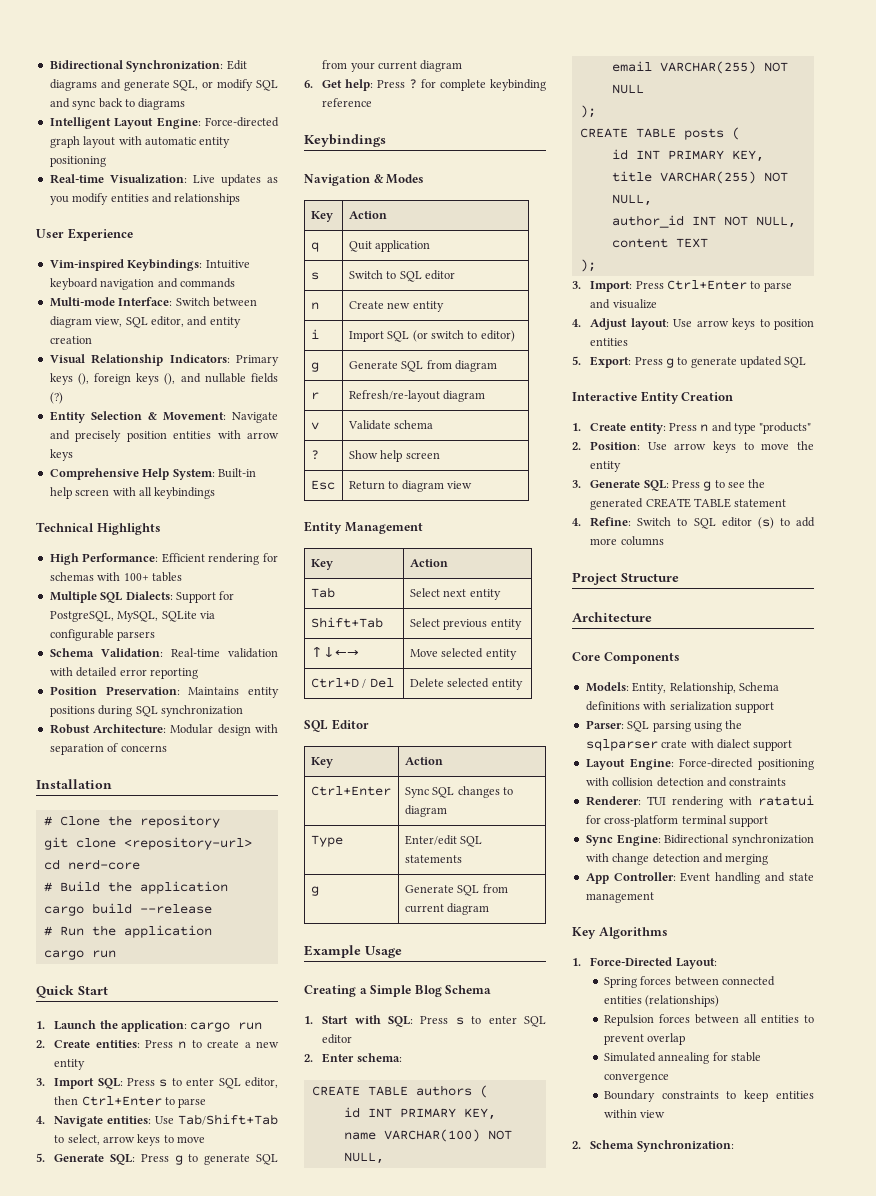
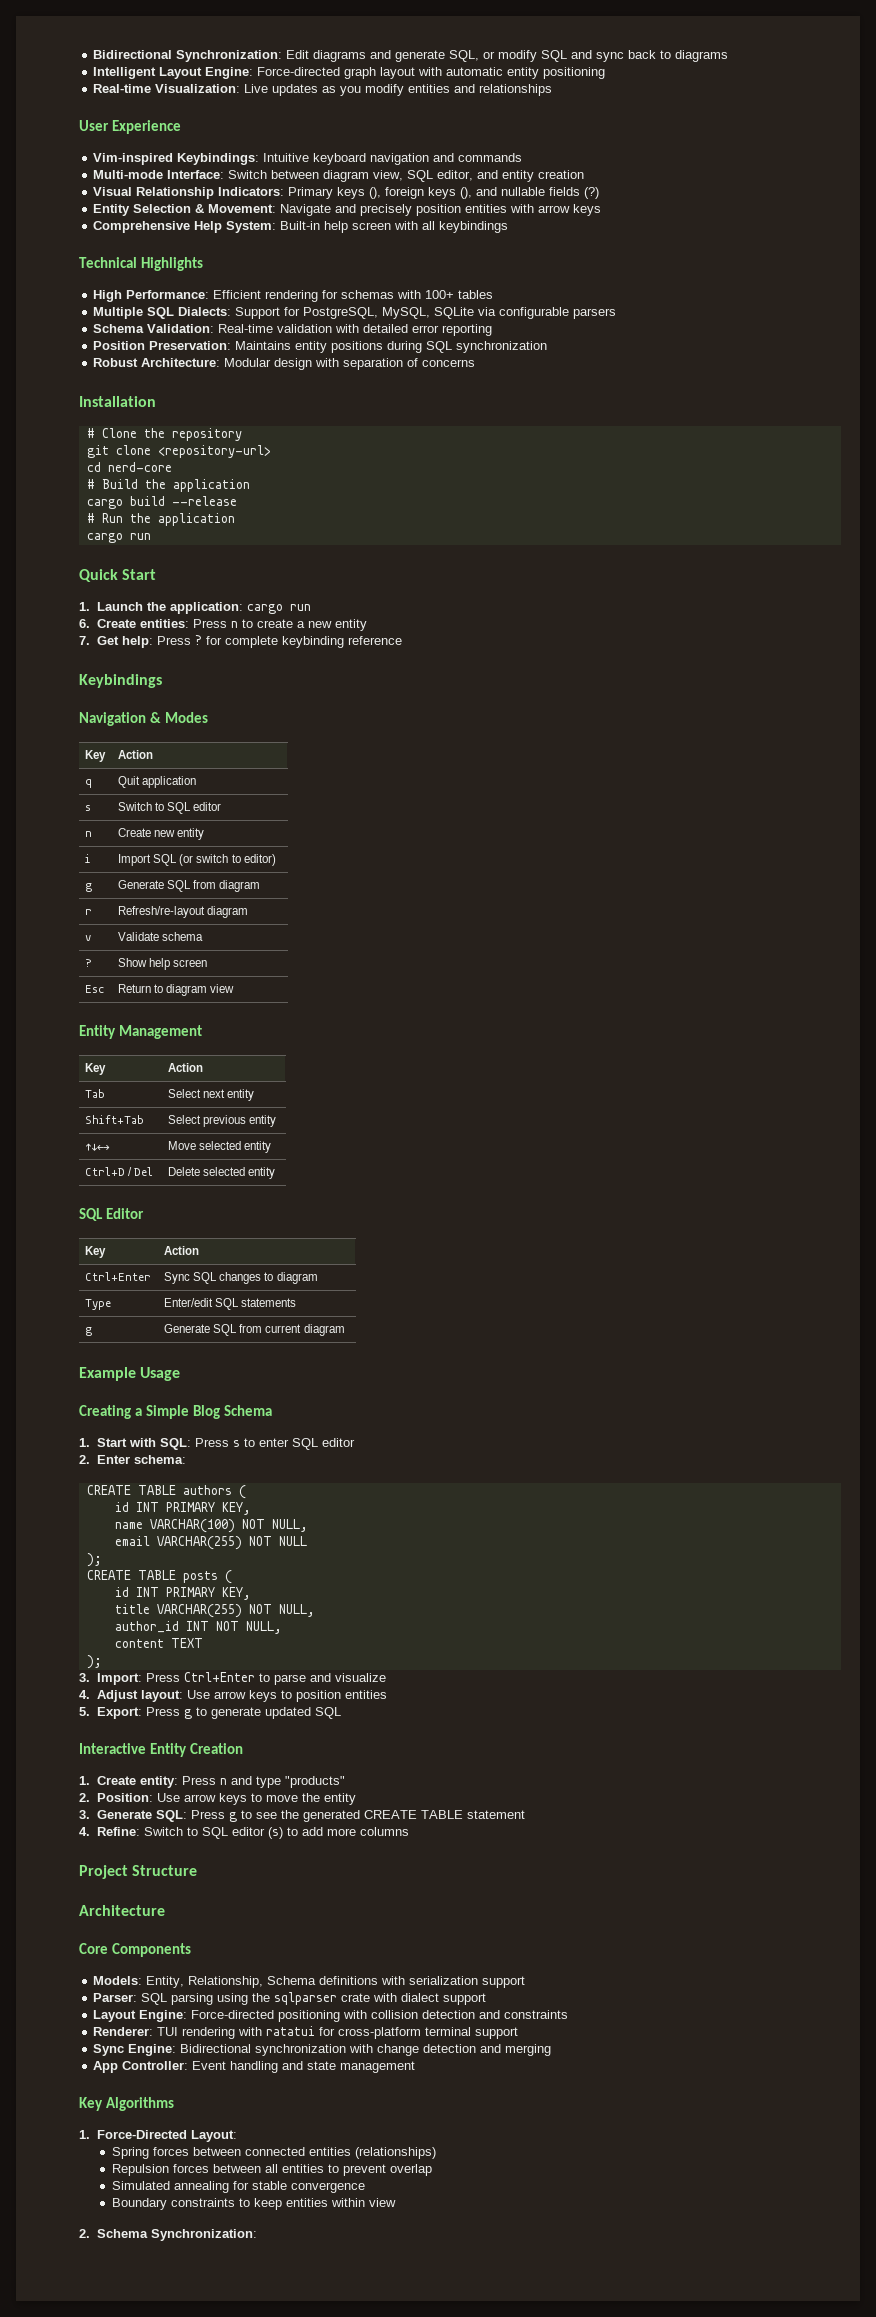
- 2. Create entities: Press n to create a new entity
+ 6. Create entities: Press n to create a new entity
- 3. Import SQL: Press s to enter SQL editor, then Ctrl+Enter to parse
- 4. Navigate entities: Use Tab/Shift+Tab to select, arrow keys to move
- 5. Generate SQL: Press g to generate SQL from your current diagram
- 6. Get help: Press ? for complete keybinding reference
+ 7. Get help: Press ? for complete keybinding reference

